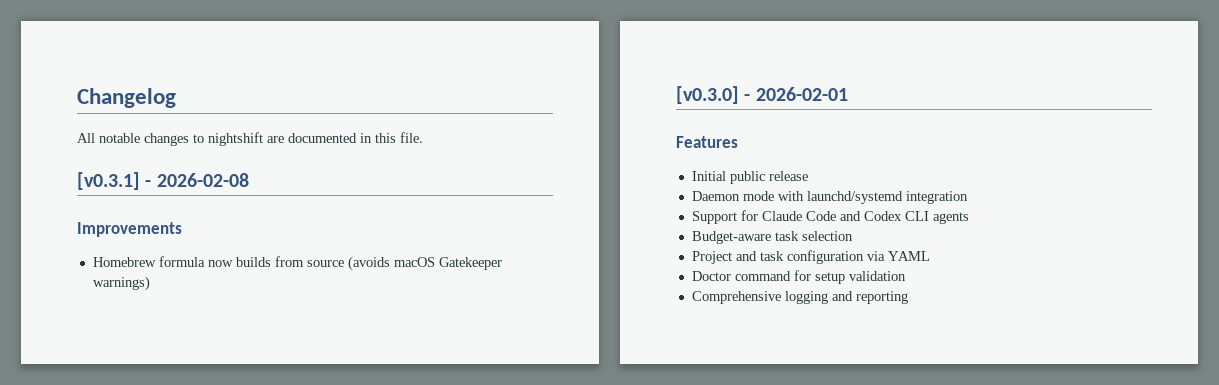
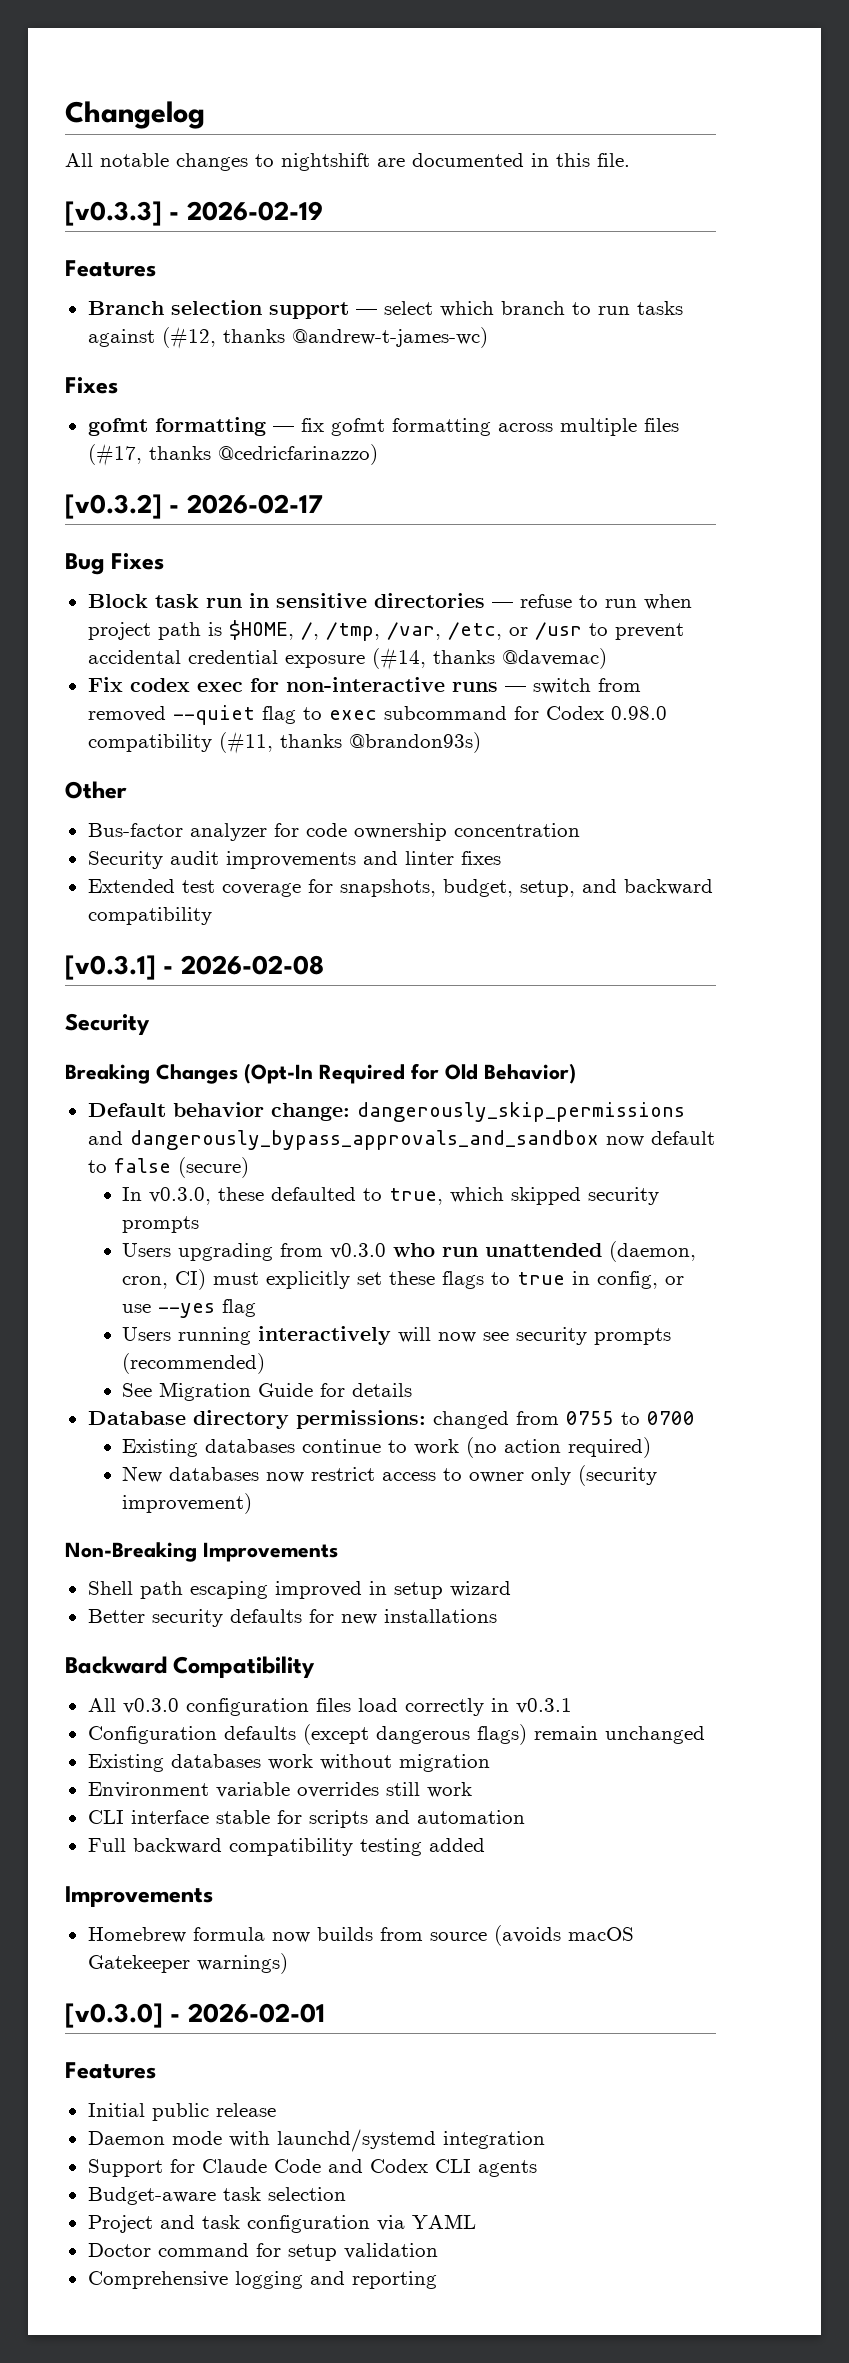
+ [v0.3.3] - 2026-02-19
+ Features
+ Branch selection support — select which branch to run tasks against (#12, thanks @andrew-t-james-wc)
+ Fixes
+ gofmt formatting — fix gofmt formatting across multiple files (#17, thanks @cedricfarinazzo)
+ [v0.3.2] - 2026-02-17
+ Bug Fixes
+ Block task run in sensitive directories — refuse to run when project path is $HOME, /, /tmp, /var, /etc, or /usr to prevent accidental credential exposure (#14, thanks @davemac)
+ Fix codex exec for non-interactive runs — switch from removed --quiet flag to exec subcommand for Codex 0.98.0 compatibility (#11, thanks @brandon93s)
+ Other
+ Bus-factor analyzer for code ownership concentration
+ Security audit improvements and linter fixes
+ Extended test coverage for snapshots, budget, setup, and backward compatibility
  [v0.3.1] - 2026-02-08
+ Security
+ Breaking Changes (Opt-In Required for Old Behavior)
+ Default behavior change: dangerously_skip_permissions and dangerously_bypass_approvals_and_sandbox now default to false (secure)
+ In v0.3.0, these defaulted to true, which skipped security prompts
+ Users upgrading from v0.3.0 who run unattended (daemon, cron, CI) must explicitly set these flags to true in config, or use --yes flag
+ Users running interactively will now see security prompts (recommended)
+ See Migration Guide for details
+ Database directory permissions: changed from 0755 to 0700
+ Existing databases continue to work (no action required)
+ New databases now restrict access to owner only (security improvement)
+ Non-Breaking Improvements
+ Shell path escaping improved in setup wizard
+ Better security defaults for new installations
+ Backward Compatibility
+ All v0.3.0 configuration files load correctly in v0.3.1
+ Configuration defaults (except dangerous flags) remain unchanged
+ Existing databases work without migration
+ Environment variable overrides still work
+ CLI interface stable for scripts and automation
+ Full backward compatibility testing added

